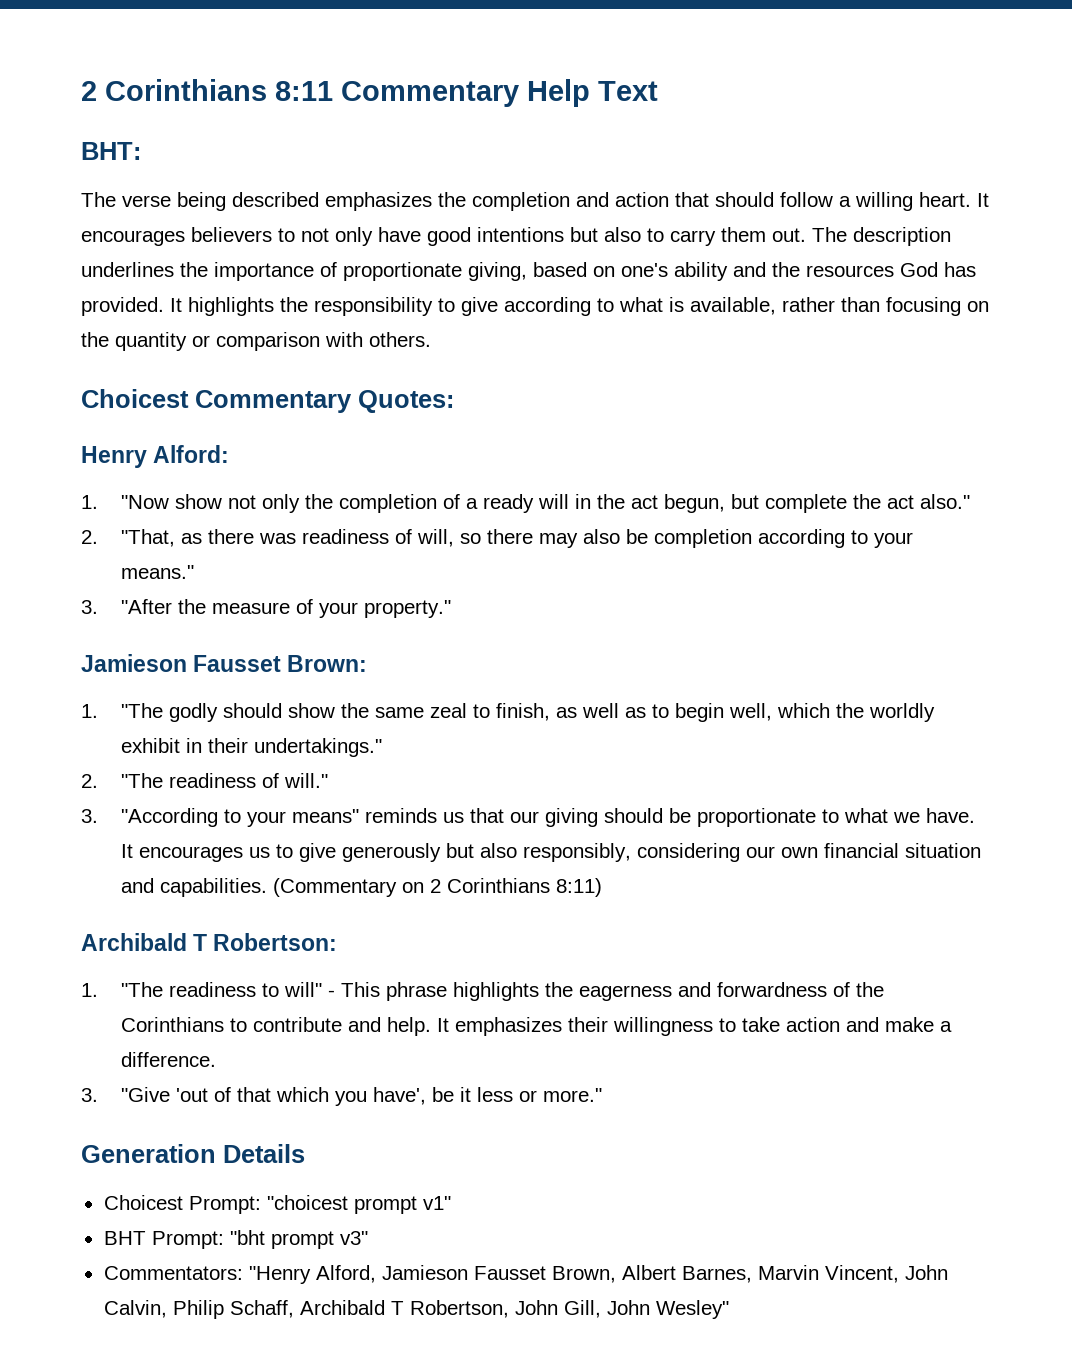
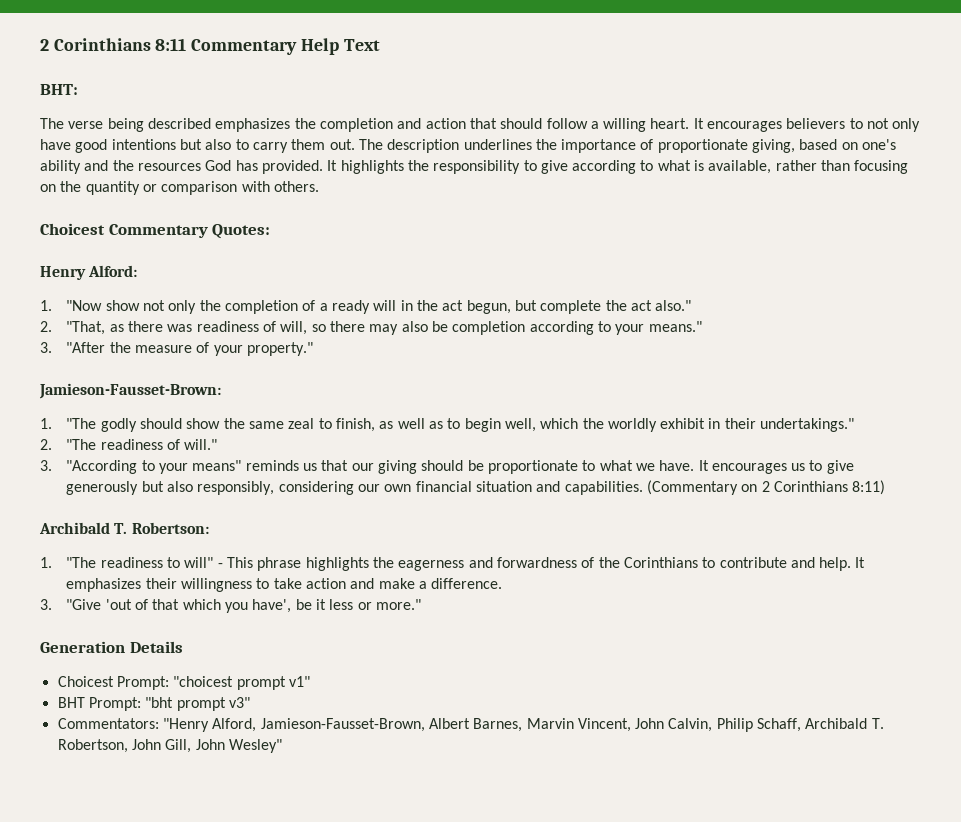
- Jamieson Fausset Brown:
+ Jamieson-Fausset-Brown:
- Archibald T Robertson:
+ Archibald T. Robertson:
- Commentators: "Henry Alford, Jamieson Fausset Brown, Albert Barnes, Marvin Vincent, John Calvin, Philip Schaff, Archibald T Robertson, John Gill, John Wesley"
+ Commentators: "Henry Alford, Jamieson-Fausset-Brown, Albert Barnes, Marvin Vincent, John Calvin, Philip Schaff, Archibald T. Robertson, John Gill, John Wesley"

